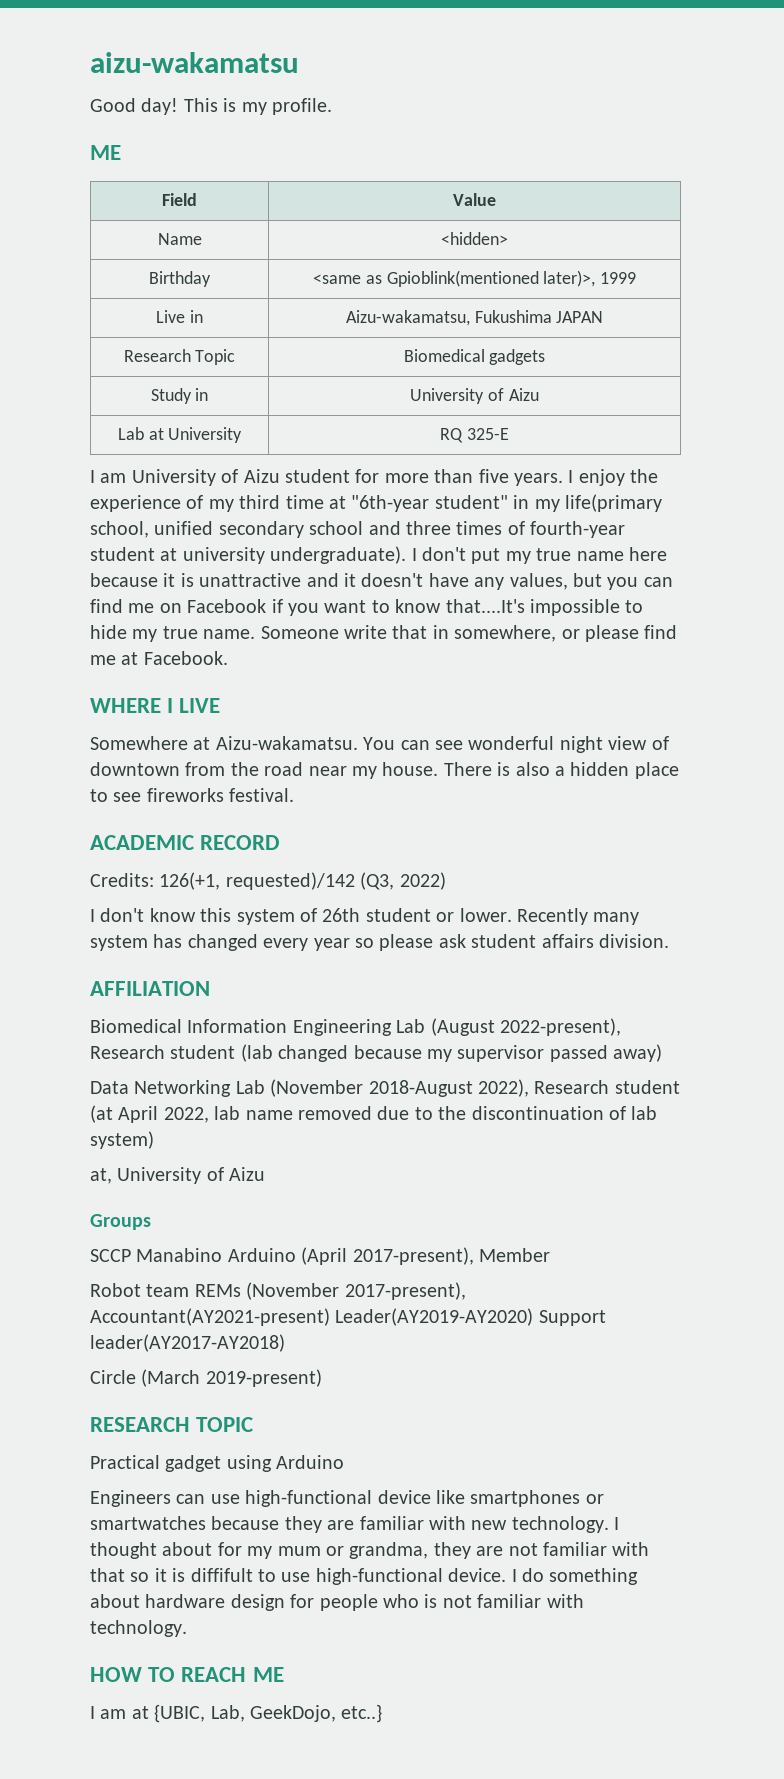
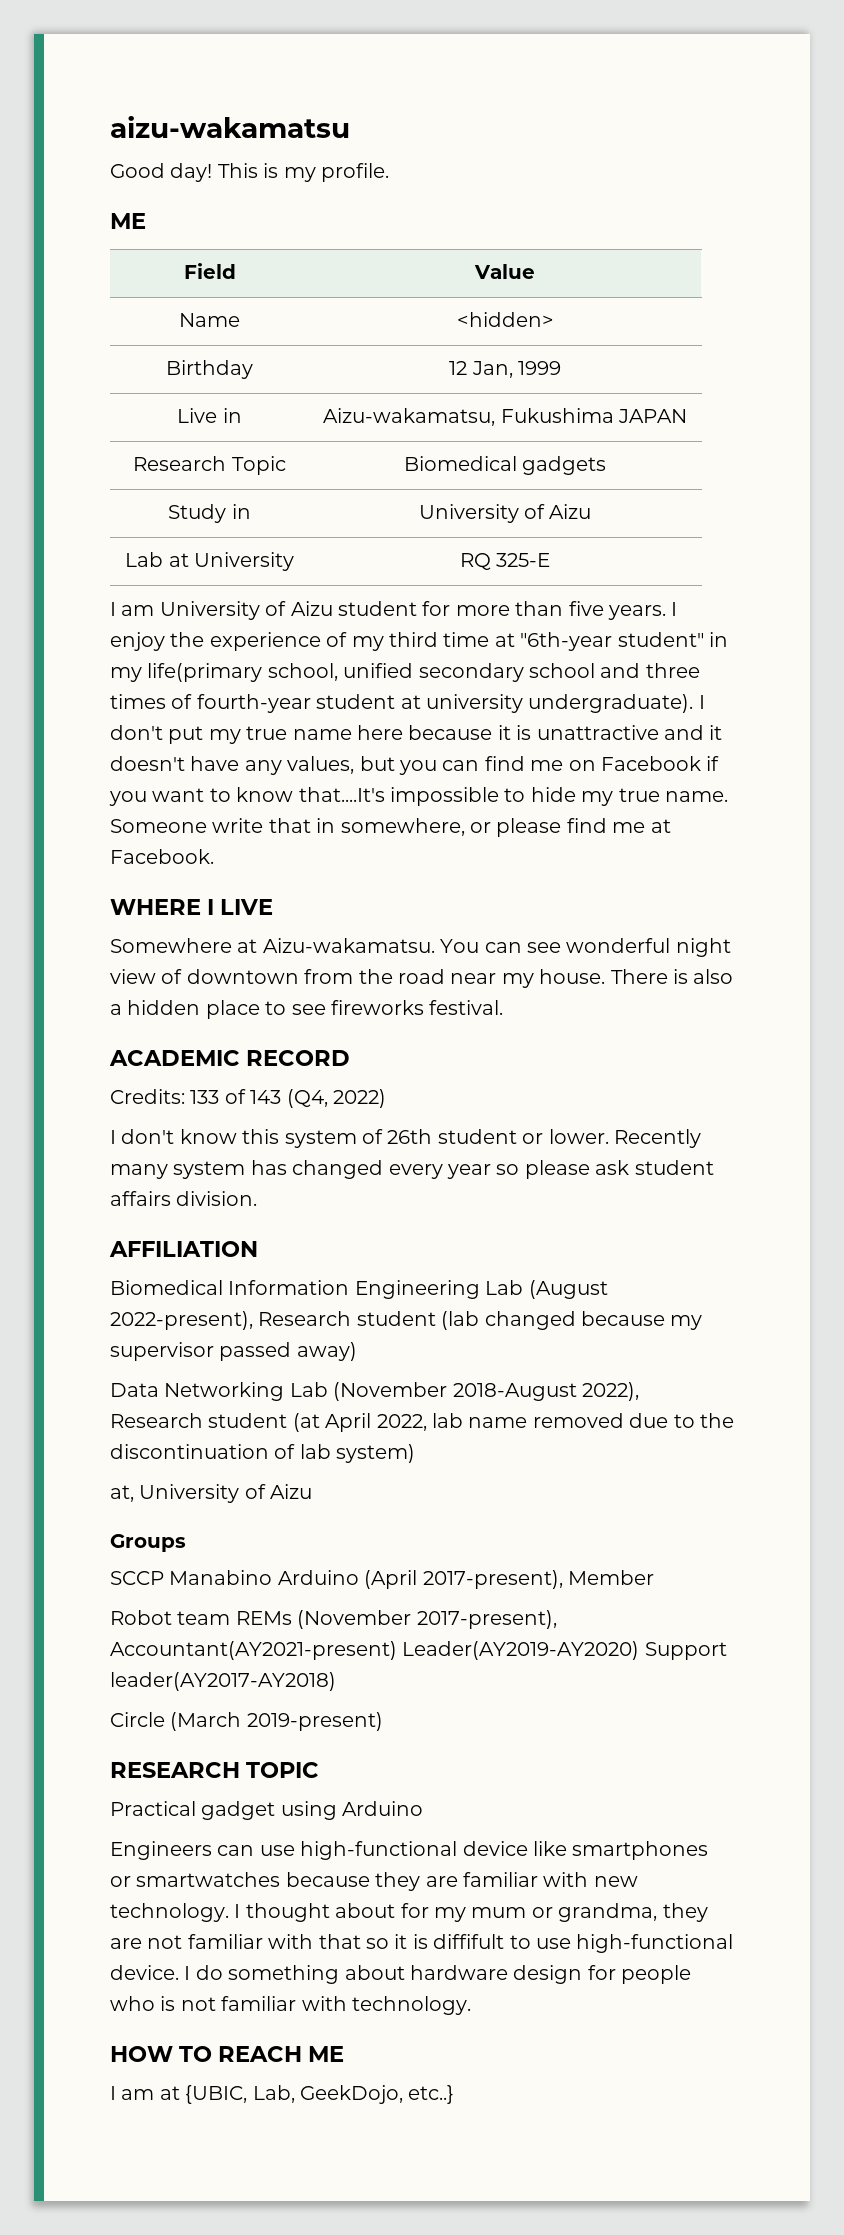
- Birthday | <same as Gpioblink(mentioned later)>, 1999
+ Birthday | 12 Jan, 1999
- Credits: 126(+1, requested)/142 (Q3, 2022)
+ Credits: 133 of 143 (Q4, 2022)

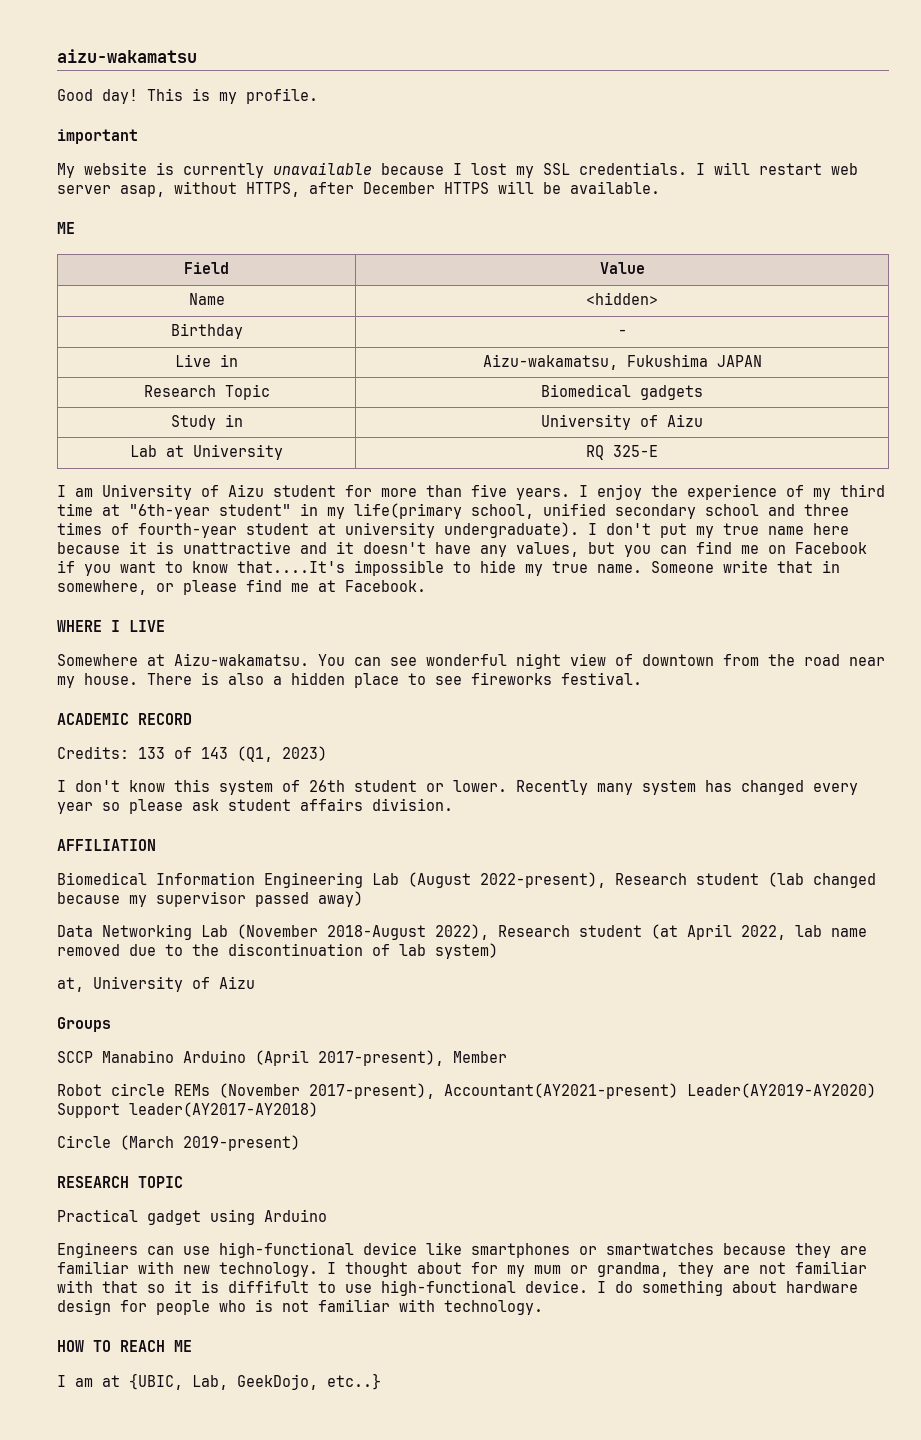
+ important
+ My website is currently unavailable because I lost my SSL credentials. I will restart web server asap, without HTTPS, after December HTTPS will be available.
- Birthday | 12 Jan, 1999
+ Birthday | -
- Credits: 133 of 143 (Q4, 2022)
+ Credits: 133 of 143 (Q1, 2023)
- Robot team REMs (November 2017-present), Accountant(AY2021-present) Leader(AY2019-AY2020) Support leader(AY2017-AY2018)
+ Robot circle REMs (November 2017-present), Accountant(AY2021-present) Leader(AY2019-AY2020) Support leader(AY2017-AY2018)

